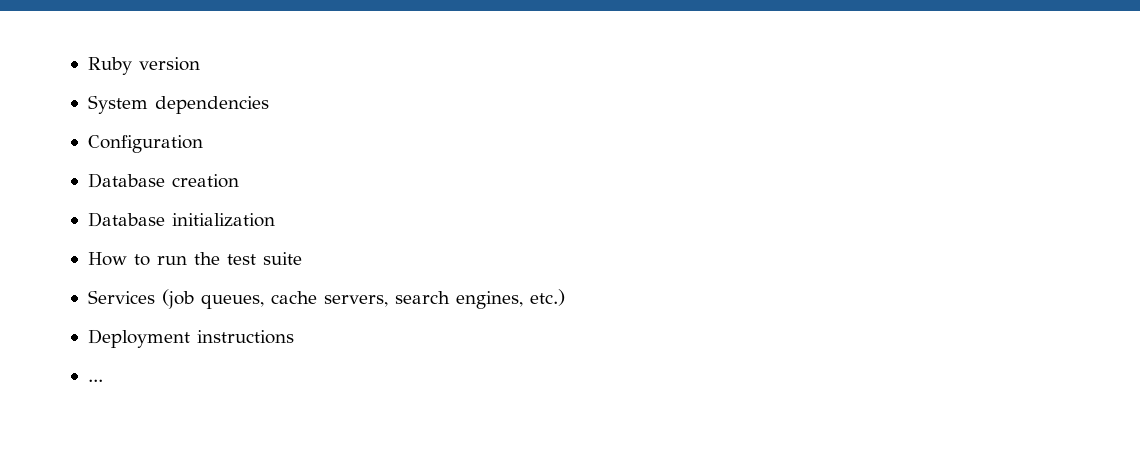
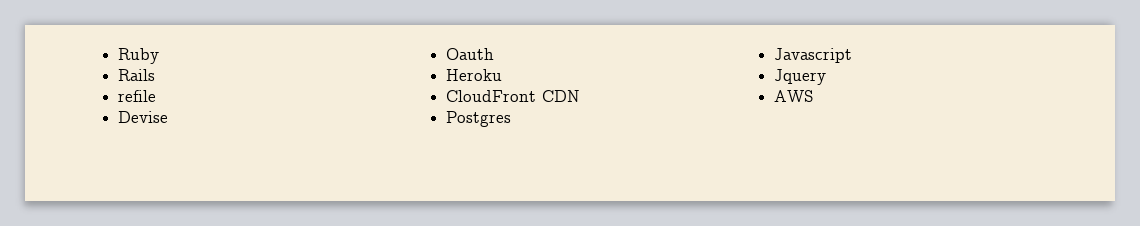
- Ruby version
- System dependencies
- Configuration
- Database creation
- Database initialization
- How to run the test suite
- Services (job queues, cache servers, search engines, etc.)
- Deployment instructions
- ...
+ Ruby
+ Rails
+ refile
+ Devise
+ Oauth
+ Heroku
+ CloudFront CDN
+ Postgres
+ Javascript
+ Jquery
+ AWS

